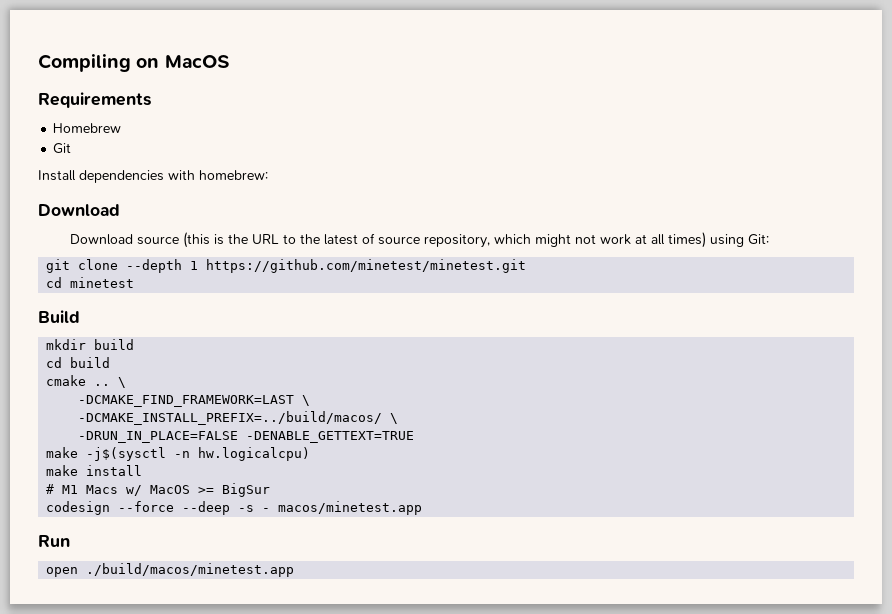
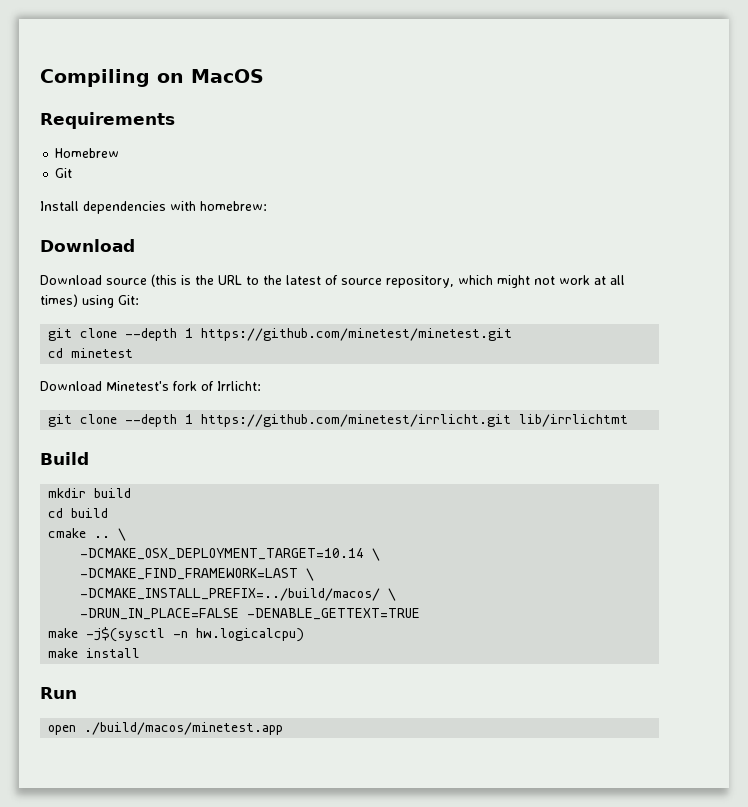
+ Download Minetest's fork of Irrlicht:
+ git clone --depth 1 https://github.com/minetest/irrlicht.git lib/irrlichtmt
+ -DCMAKE_OSX_DEPLOYMENT_TARGET=10.14 \
- # M1 Macs w/ MacOS >= BigSur
- codesign --force --deep -s - macos/minetest.app

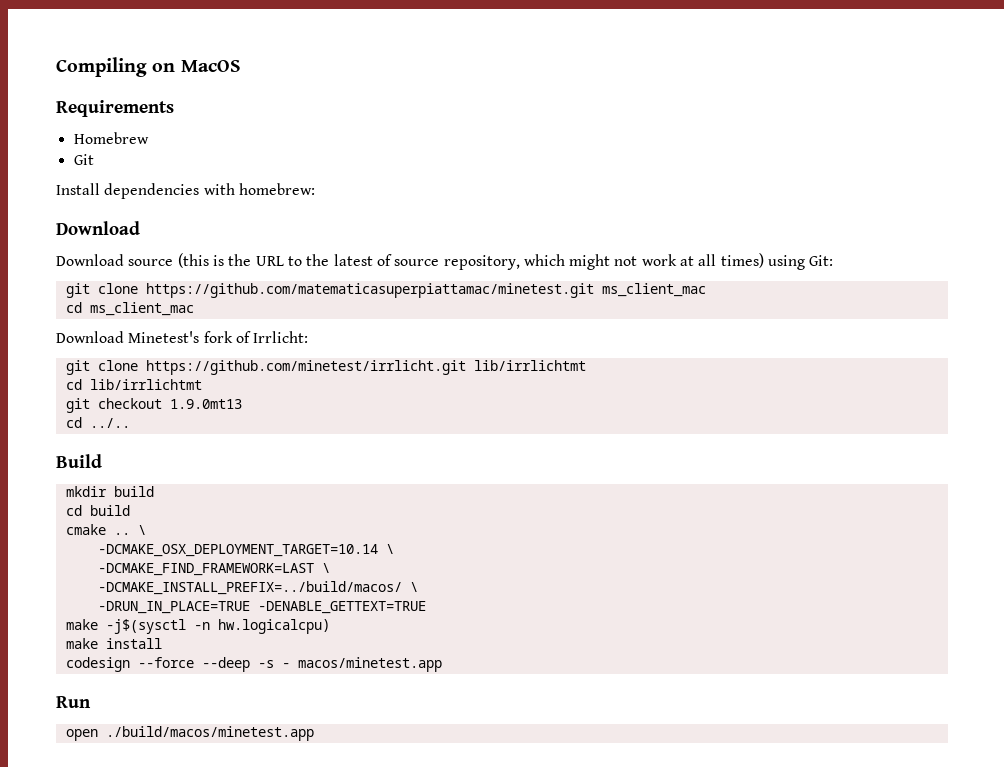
- git clone --depth 1 https://github.com/minetest/minetest.git
- cd minetest
+ git clone https://github.com/matematicasuperpiattamac/minetest.git ms_client_mac
+ cd ms_client_mac
- git clone --depth 1 https://github.com/minetest/irrlicht.git lib/irrlichtmt
+ git clone https://github.com/minetest/irrlicht.git lib/irrlichtmt
+ cd lib/irrlichtmt
+ git checkout 1.9.0mt13
+ cd ../..
- -DRUN_IN_PLACE=FALSE -DENABLE_GETTEXT=TRUE
+ -DRUN_IN_PLACE=TRUE -DENABLE_GETTEXT=TRUE
+ codesign --force --deep -s - macos/minetest.app

